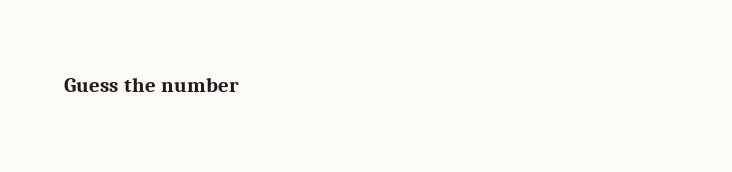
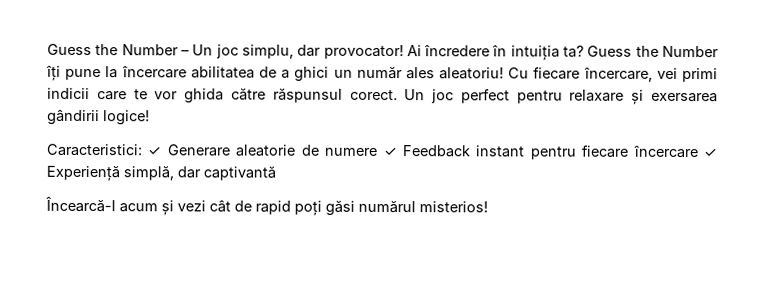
- Guess the number
+ Guess the Number – Un joc simplu, dar provocator! Ai încredere în intuiția ta? Guess the Number îți pune la încercare abilitatea de a ghici un număr ales aleatoriu! Cu fiecare încercare, vei primi indicii care te vor ghida către răspunsul corect. Un joc perfect pentru relaxare și exersarea gândirii logice!
+ Caracteristici: ✓ Generare aleatorie de numere ✓ Feedback instant pentru fiecare încercare ✓ Experiență simplă, dar captivantă
+ Încearcă-l acum și vezi cât de rapid poți găsi numărul misterios!

